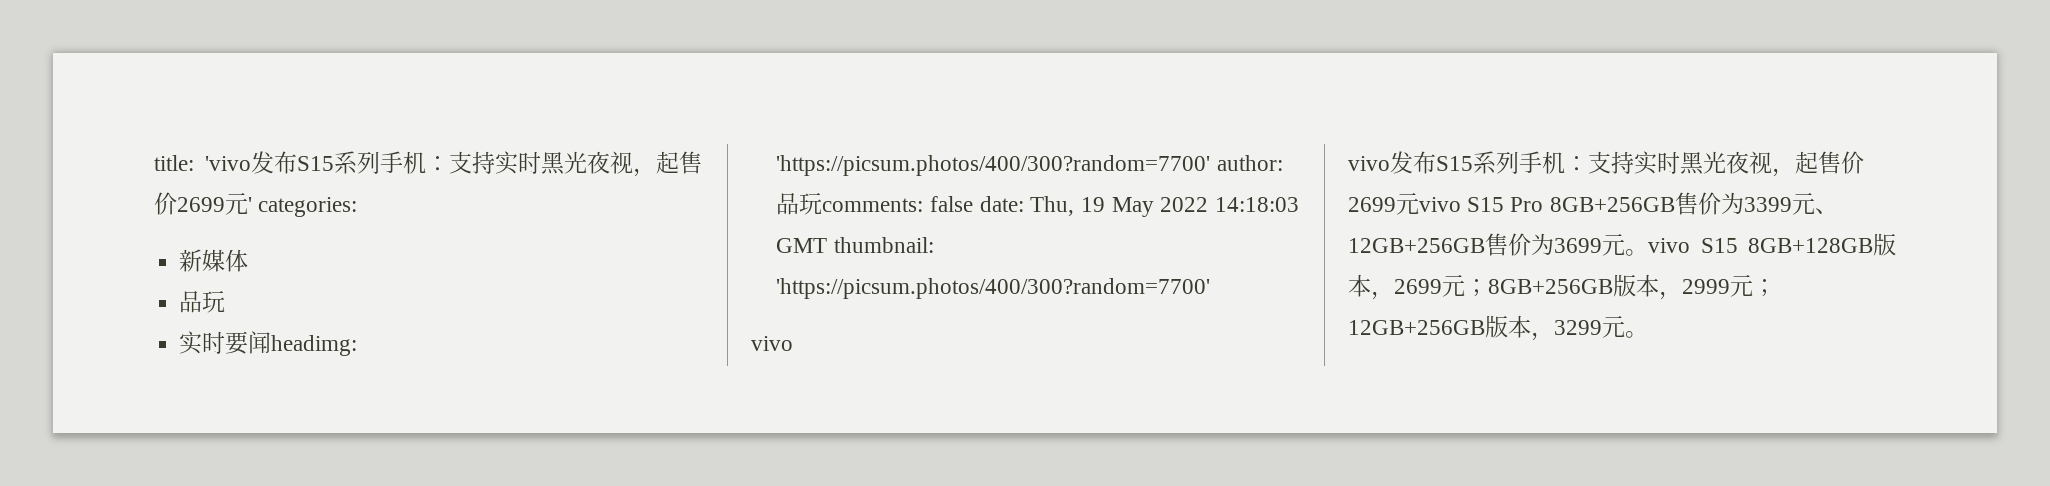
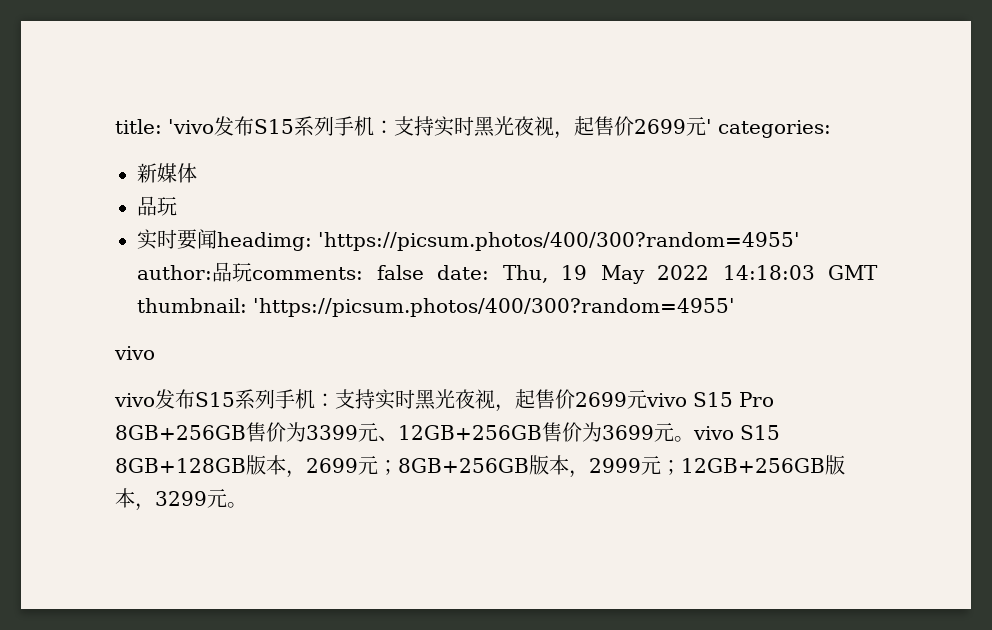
- 实时要闻headimg: 'https://picsum.photos/400/300?random=7700' author:品玩comments: false date: Thu, 19 May 2022 14:18:03 GMT thumbnail: 'https://picsum.photos/400/300?random=7700'
+ 实时要闻headimg: 'https://picsum.photos/400/300?random=4955' author:品玩comments: false date: Thu, 19 May 2022 14:18:03 GMT thumbnail: 'https://picsum.photos/400/300?random=4955'

